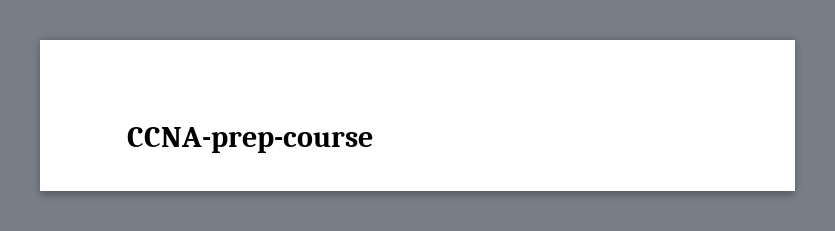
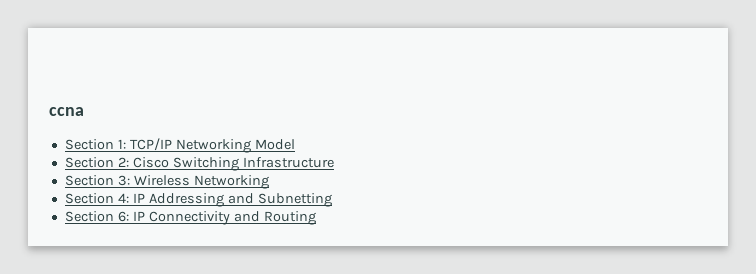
- CCNA-prep-course
+ ccna
+ Section 1: TCP/IP Networking Model
+ Section 2: Cisco Switching Infrastructure
+ Section 3: Wireless Networking
+ Section 4: IP Addressing and Subnetting
+ Section 6: IP Connectivity and Routing

